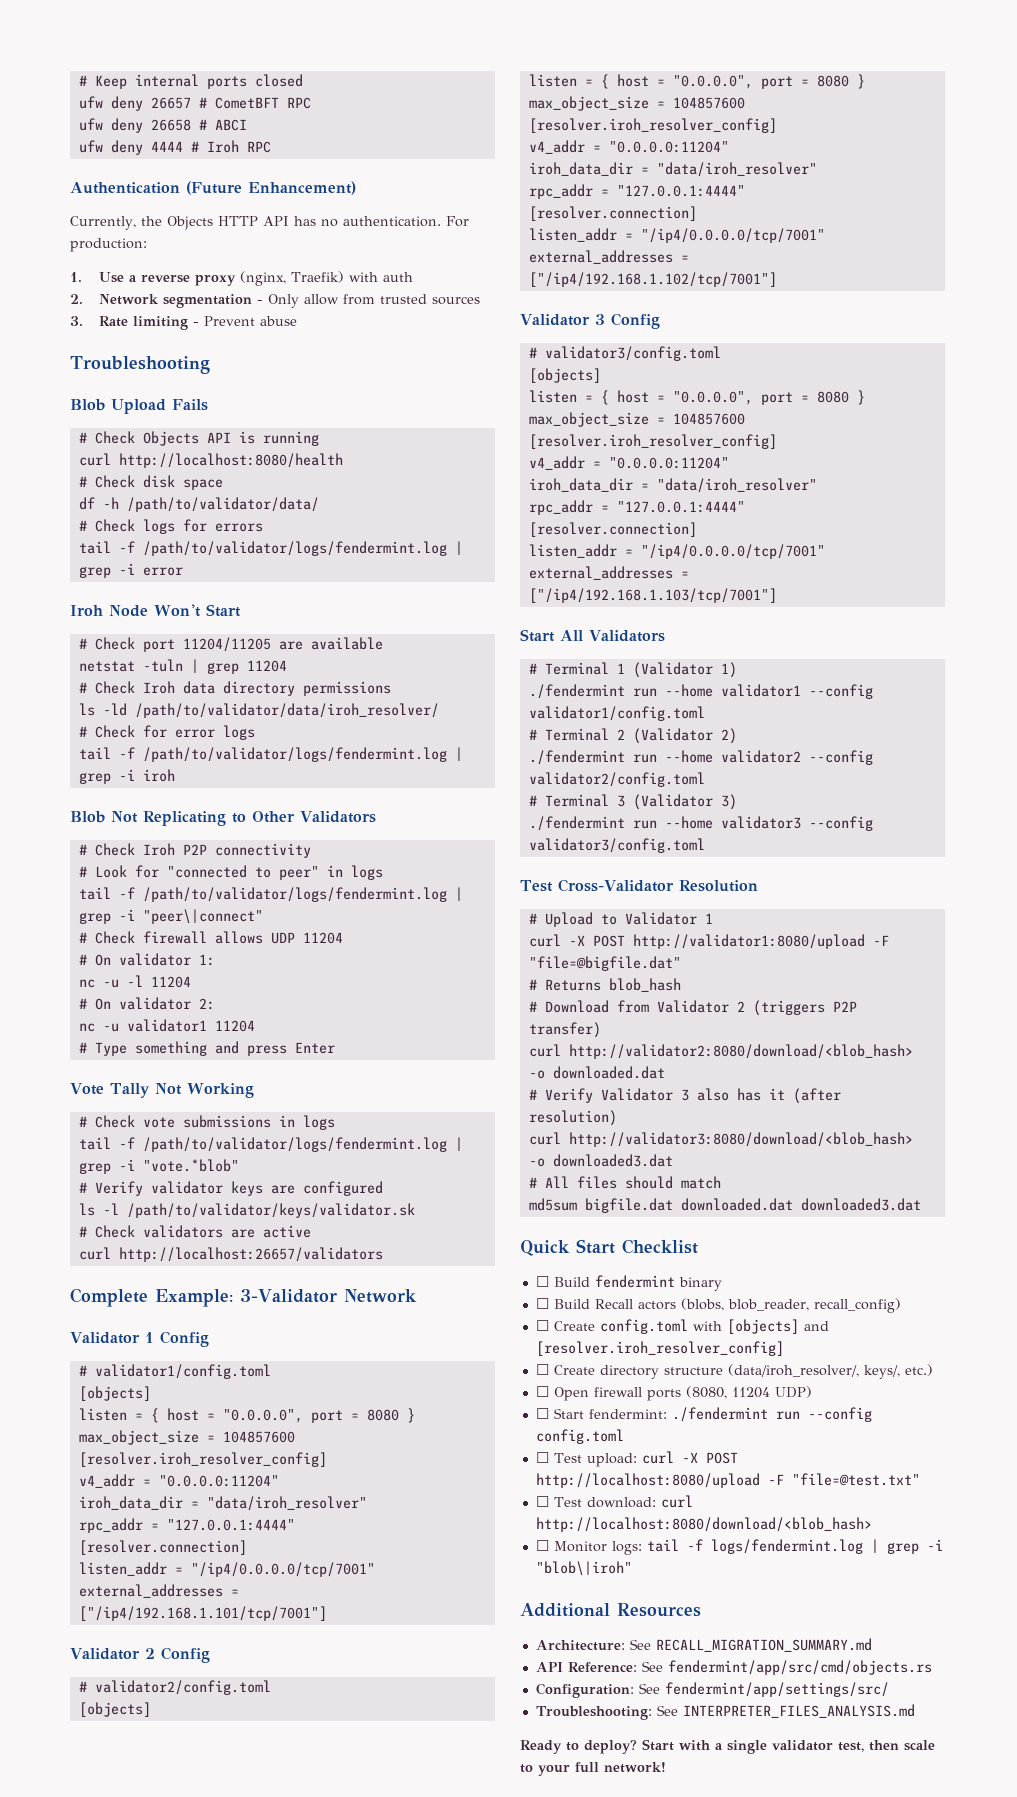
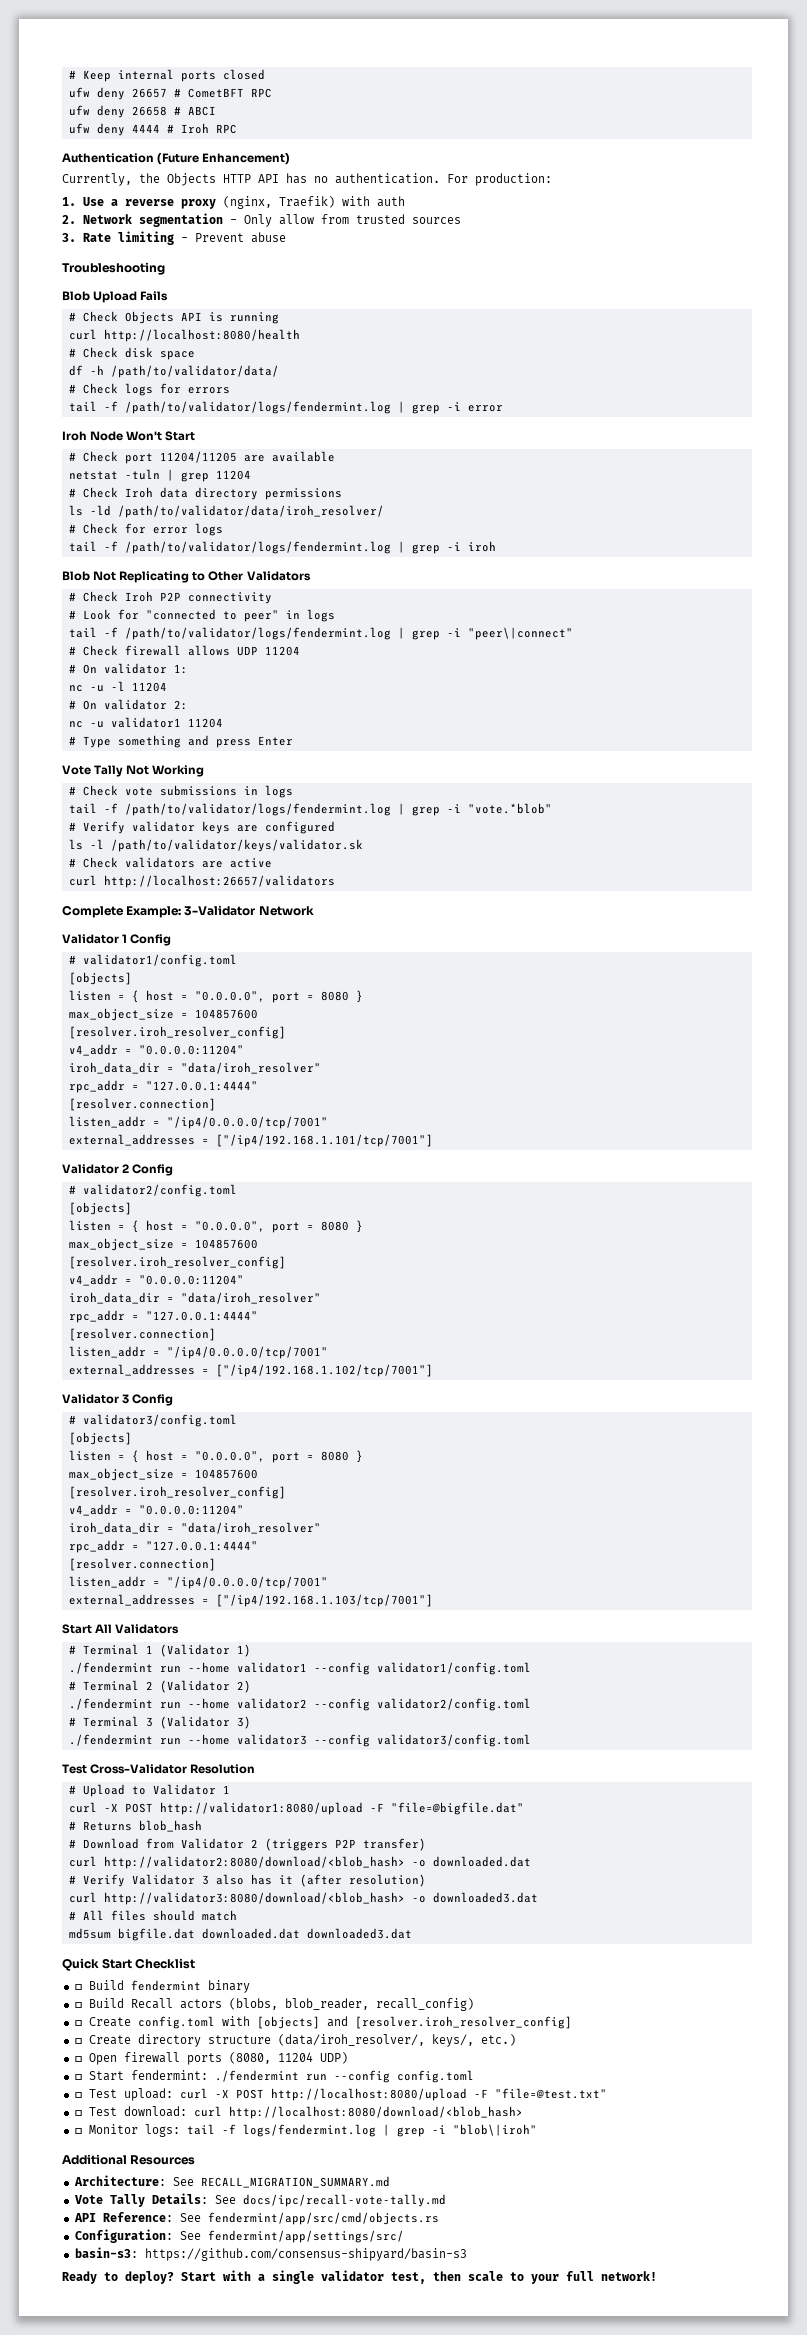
+ Vote Tally Details: See docs/ipc/recall-vote-tally.md
- Troubleshooting: See INTERPRETER_FILES_ANALYSIS.md
+ basin-s3: https://github.com/consensus-shipyard/basin-s3

